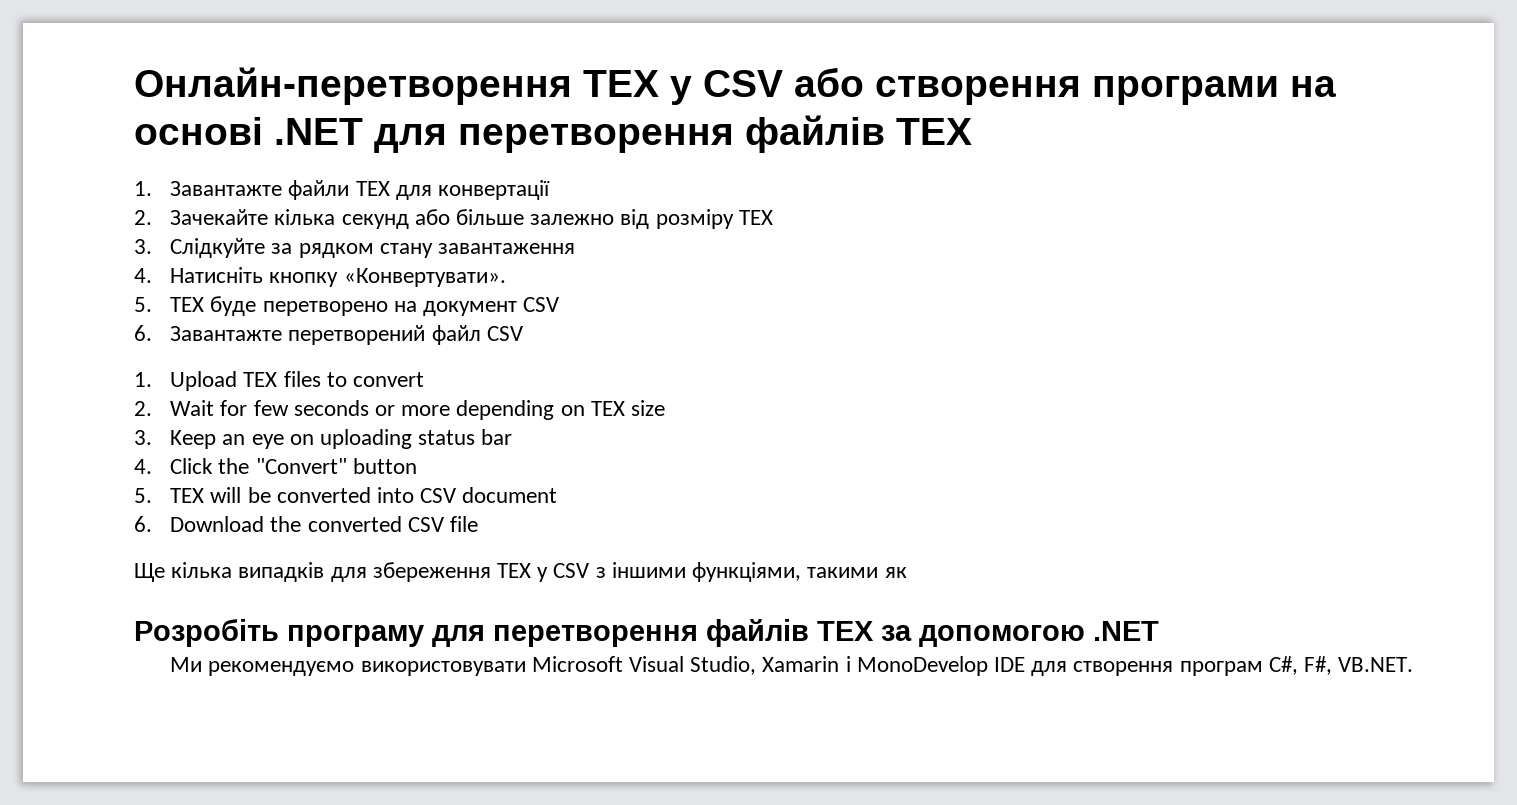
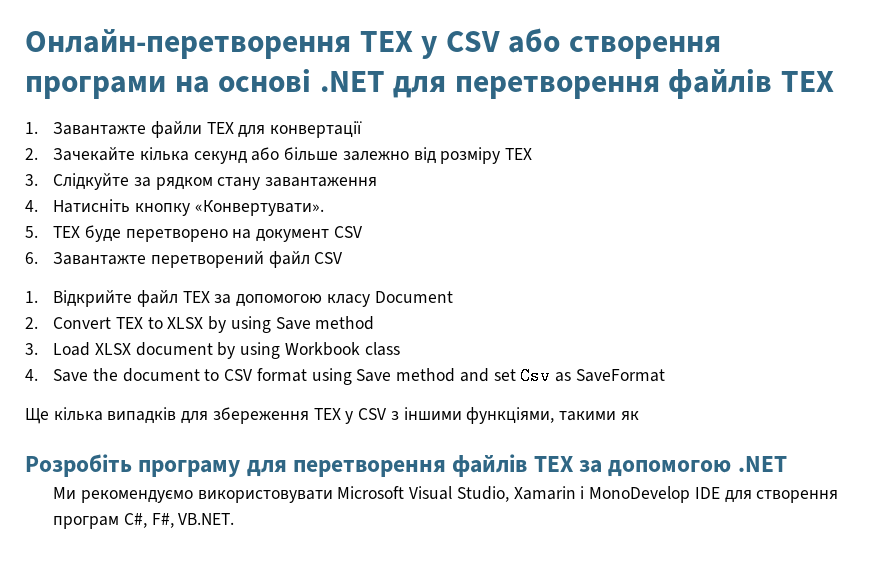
- 1. Upload TEX files to convert
- 2. Wait for few seconds or more depending on TEX size
- 3. Keep an eye on uploading status bar
- 4. Click the "Convert" button
- 5. TEX will be converted into CSV document
- 6. Download the converted CSV file
+ 1. Відкрийте файл TEX за допомогою класу Document
+ 2. Convert TEX to XLSX by using Save method
+ 3. Load XLSX document by using Workbook class
+ 4. Save the document to CSV format using Save method and set Csv as SaveFormat

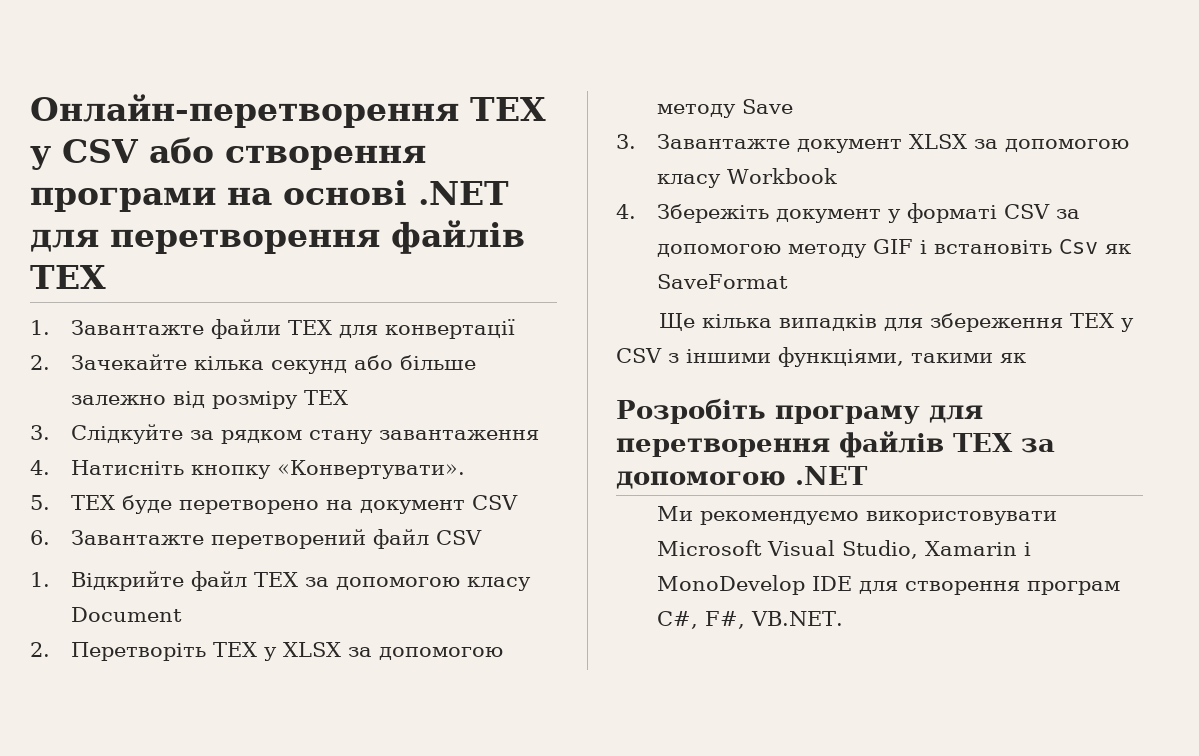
- 2. Convert TEX to XLSX by using Save method
- 3. Load XLSX document by using Workbook class
- 4. Save the document to CSV format using Save method and set Csv as SaveFormat
+ 2. Перетворіть TEX у XLSX за допомогою методу Save
+ 3. Завантажте документ XLSX за допомогою класу Workbook
+ 4. Збережіть документ у форматі CSV за допомогою методу GIF і встановіть Csv як SaveFormat

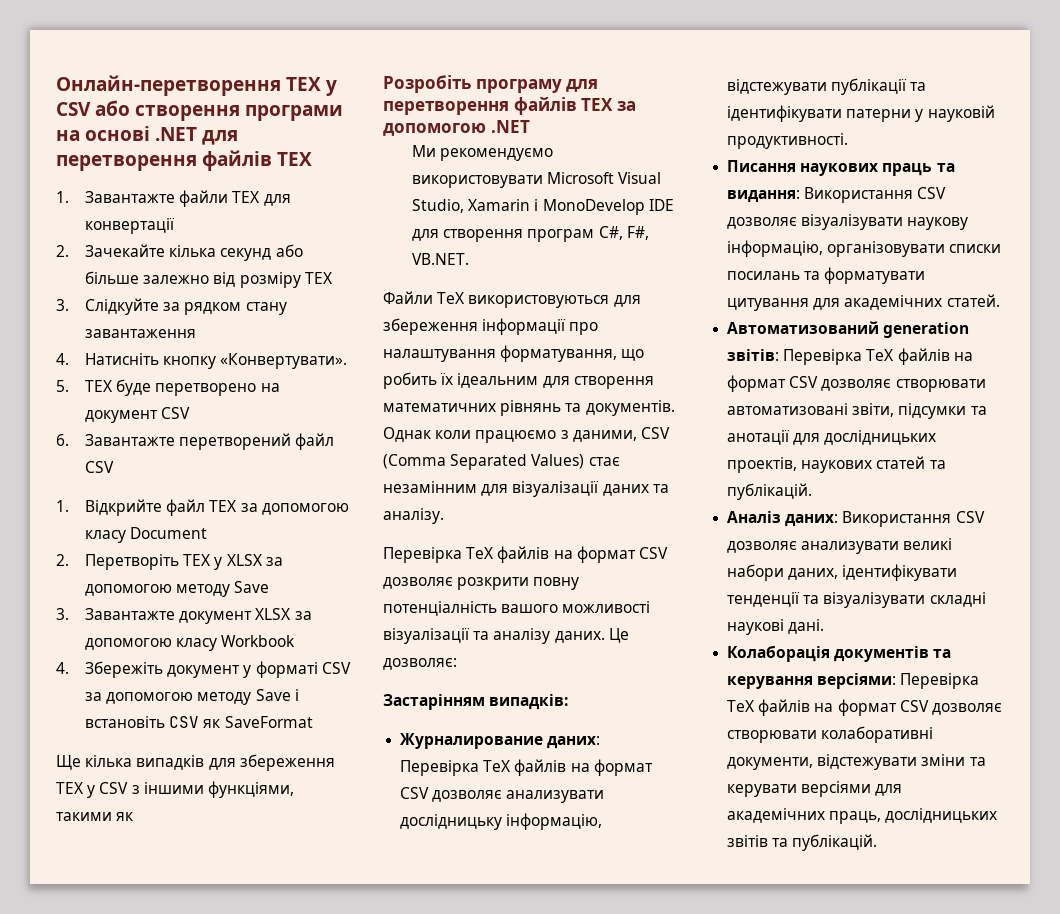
- 4. Збережіть документ у форматі CSV за допомогою методу GIF і встановіть Csv як SaveFormat
+ 4. Збережіть документ у форматі CSV за допомогою методу Save і встановіть CSV як SaveFormat
+ Файли TeX використовуються для збереження інформації про налаштування форматування, що робить їх ідеальним для створення математичних рівнянь та документів. Однак коли працюємо з даними, CSV (Comma Separated Values) стає незамінним для візуалізації даних та аналізу.
+ Перевірка TeX файлів на формат CSV дозволяє розкрити повну потенціалність вашого можливості візуалізації та аналізу даних. Це дозволяє:
+ Застарінням випадків:
+ Журналирование даних: Перевірка TeX файлів на формат CSV дозволяє анализувати дослідницьку інформацію, відстежувати публікації та ідентифікувати патерни у науковій продуктивності.
+ Писання наукових праць та видання: Використання CSV дозволяє візуалізувати наукову інформацію, організовувати списки посилань та форматувати цитування для академічних статей.
+ Автоматизований generation звітів: Перевірка TeX файлів на формат CSV дозволяє створювати автоматизовані звіти, підсумки та анотації для дослідницьких проектів, наукових статей та публікацій.
+ Аналіз даних: Використання CSV дозволяє анализувати великі набори даних, ідентифікувати тенденції та візуалізувати складні наукові дані.
+ Колаборація документів та керування версіями: Перевірка TeX файлів на формат CSV дозволяє створювати колаборативні документи, відстежувати зміни та керувати версіями для академічних праць, дослідницьких звітів та публікацій.

